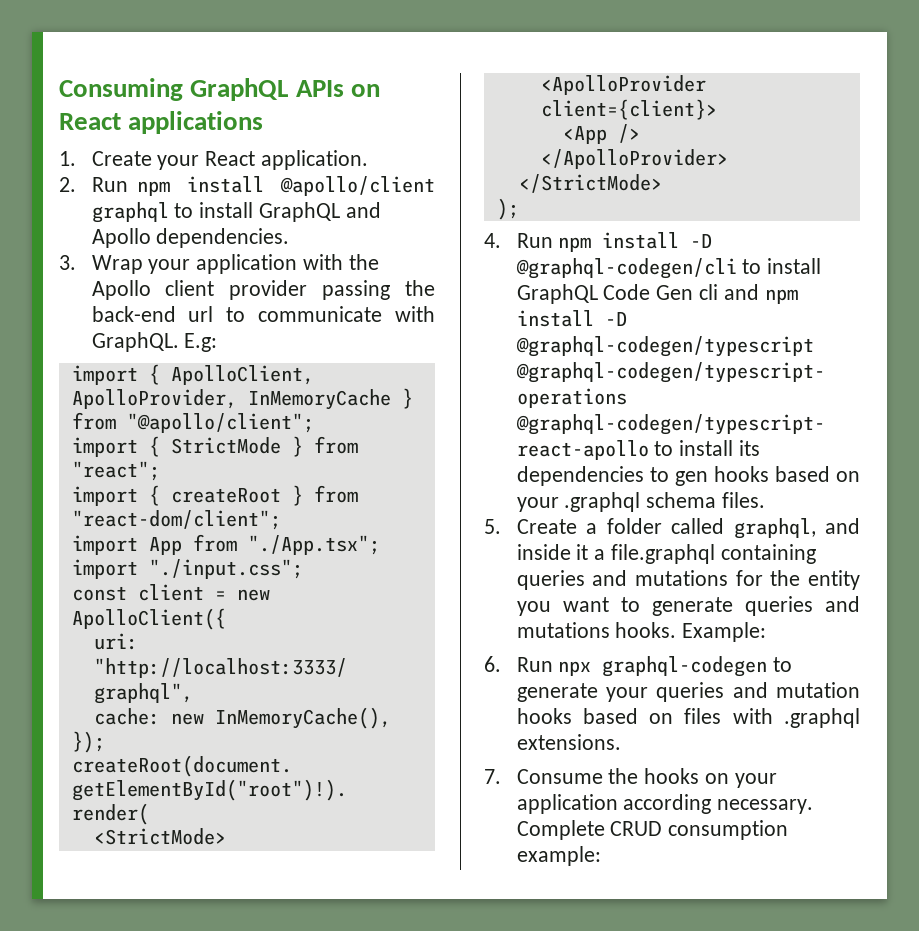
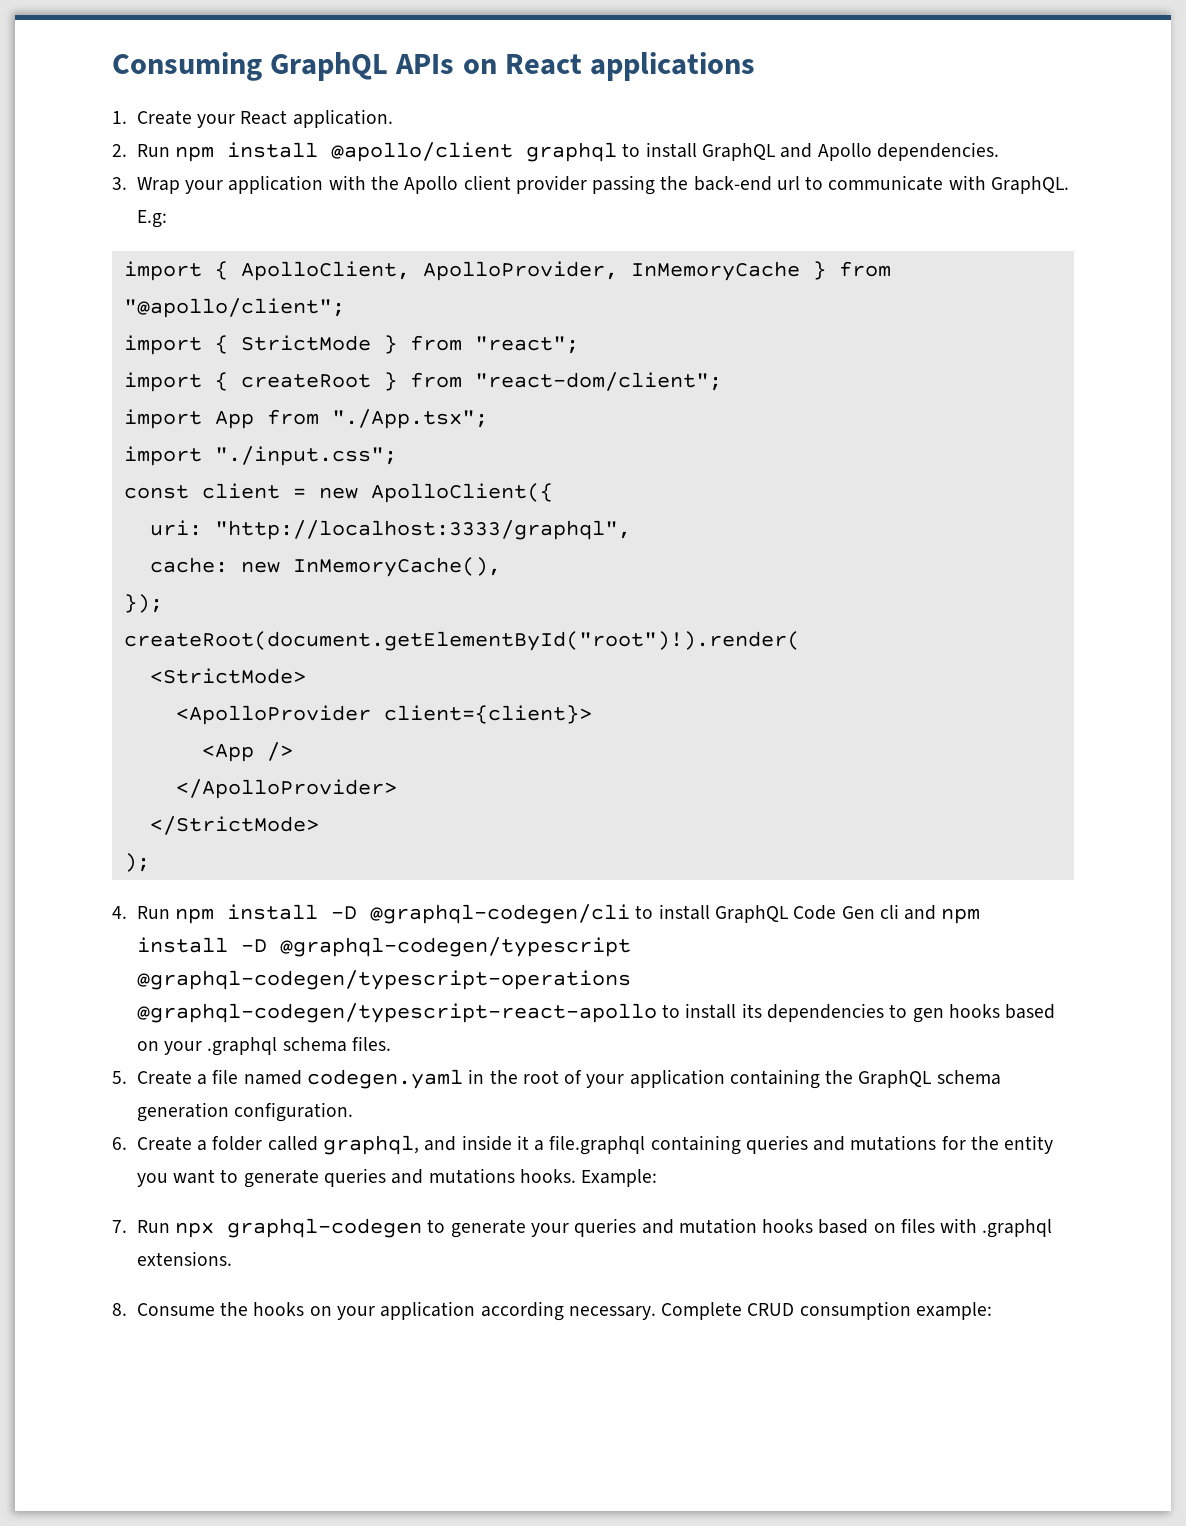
- 5. Create a folder called graphql, and inside it a file.graphql containing queries and mutations for the entity you want to generate queries and mutations hooks.
+ 5. Create a file named codegen.yaml in the root of your application containing the GraphQL schema generation configuration.
+ 6. Create a folder called graphql, and inside it a file.graphql containing queries and mutations for the entity you want to generate queries and mutations hooks.
- 6. Run npx graphql-codegen to generate your queries and mutation hooks based on files with .graphql extensions.
+ 7. Run npx graphql-codegen to generate your queries and mutation hooks based on files with .graphql extensions.
- 7. Consume the hooks on your application according necessary.
+ 8. Consume the hooks on your application according necessary.

